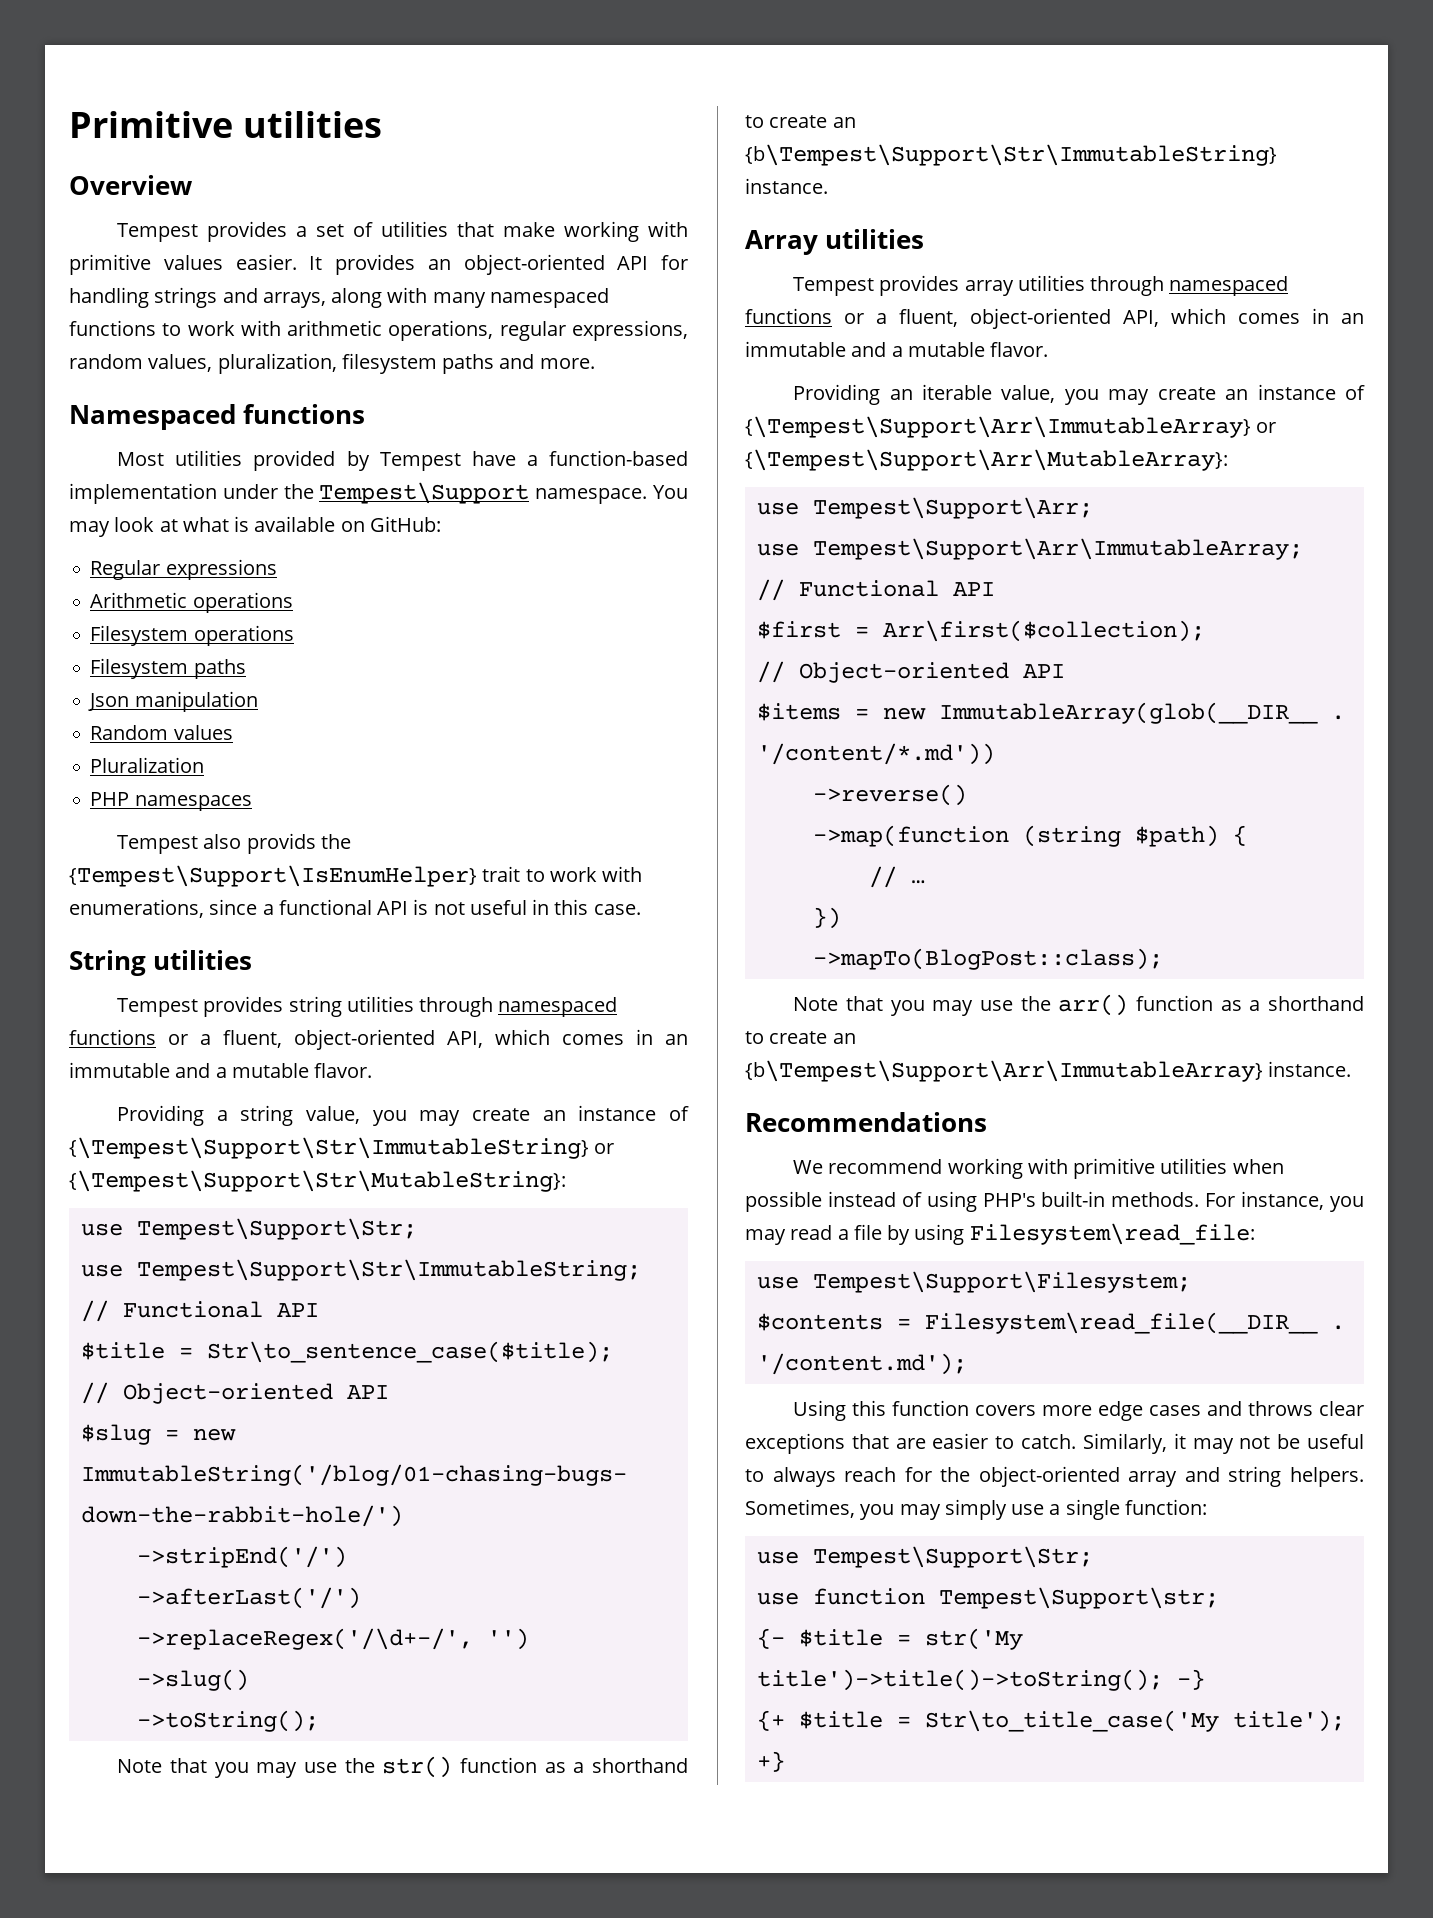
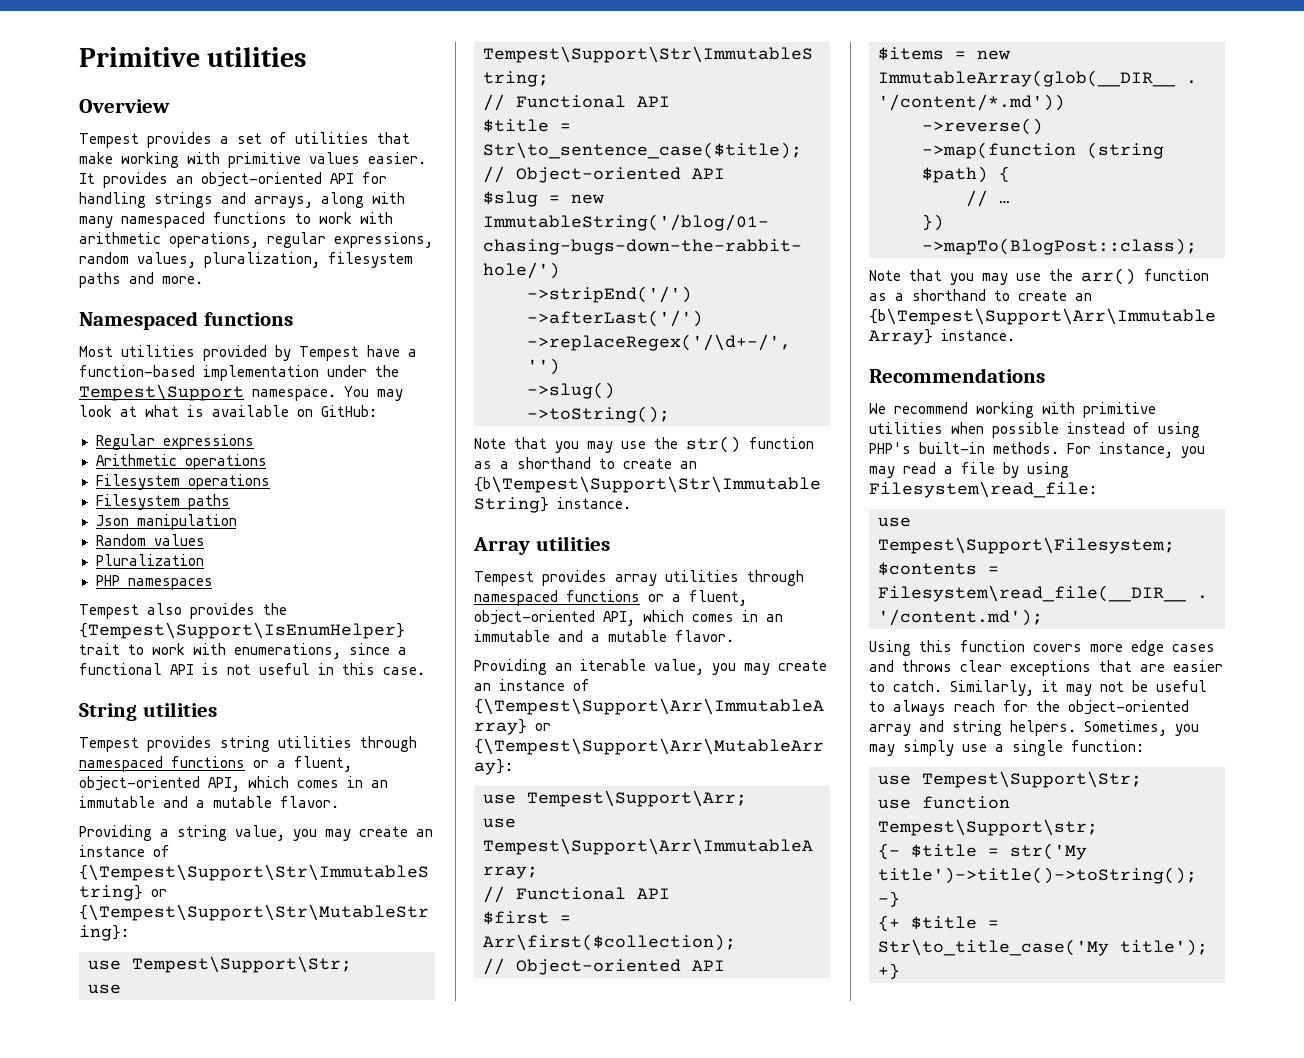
- Tempest also provids the {Tempest\Support\IsEnumHelper} trait to work with enumerations, since a functional API is not useful in this case.
+ Tempest also provides the {Tempest\Support\IsEnumHelper} trait to work with enumerations, since a functional API is not useful in this case.

